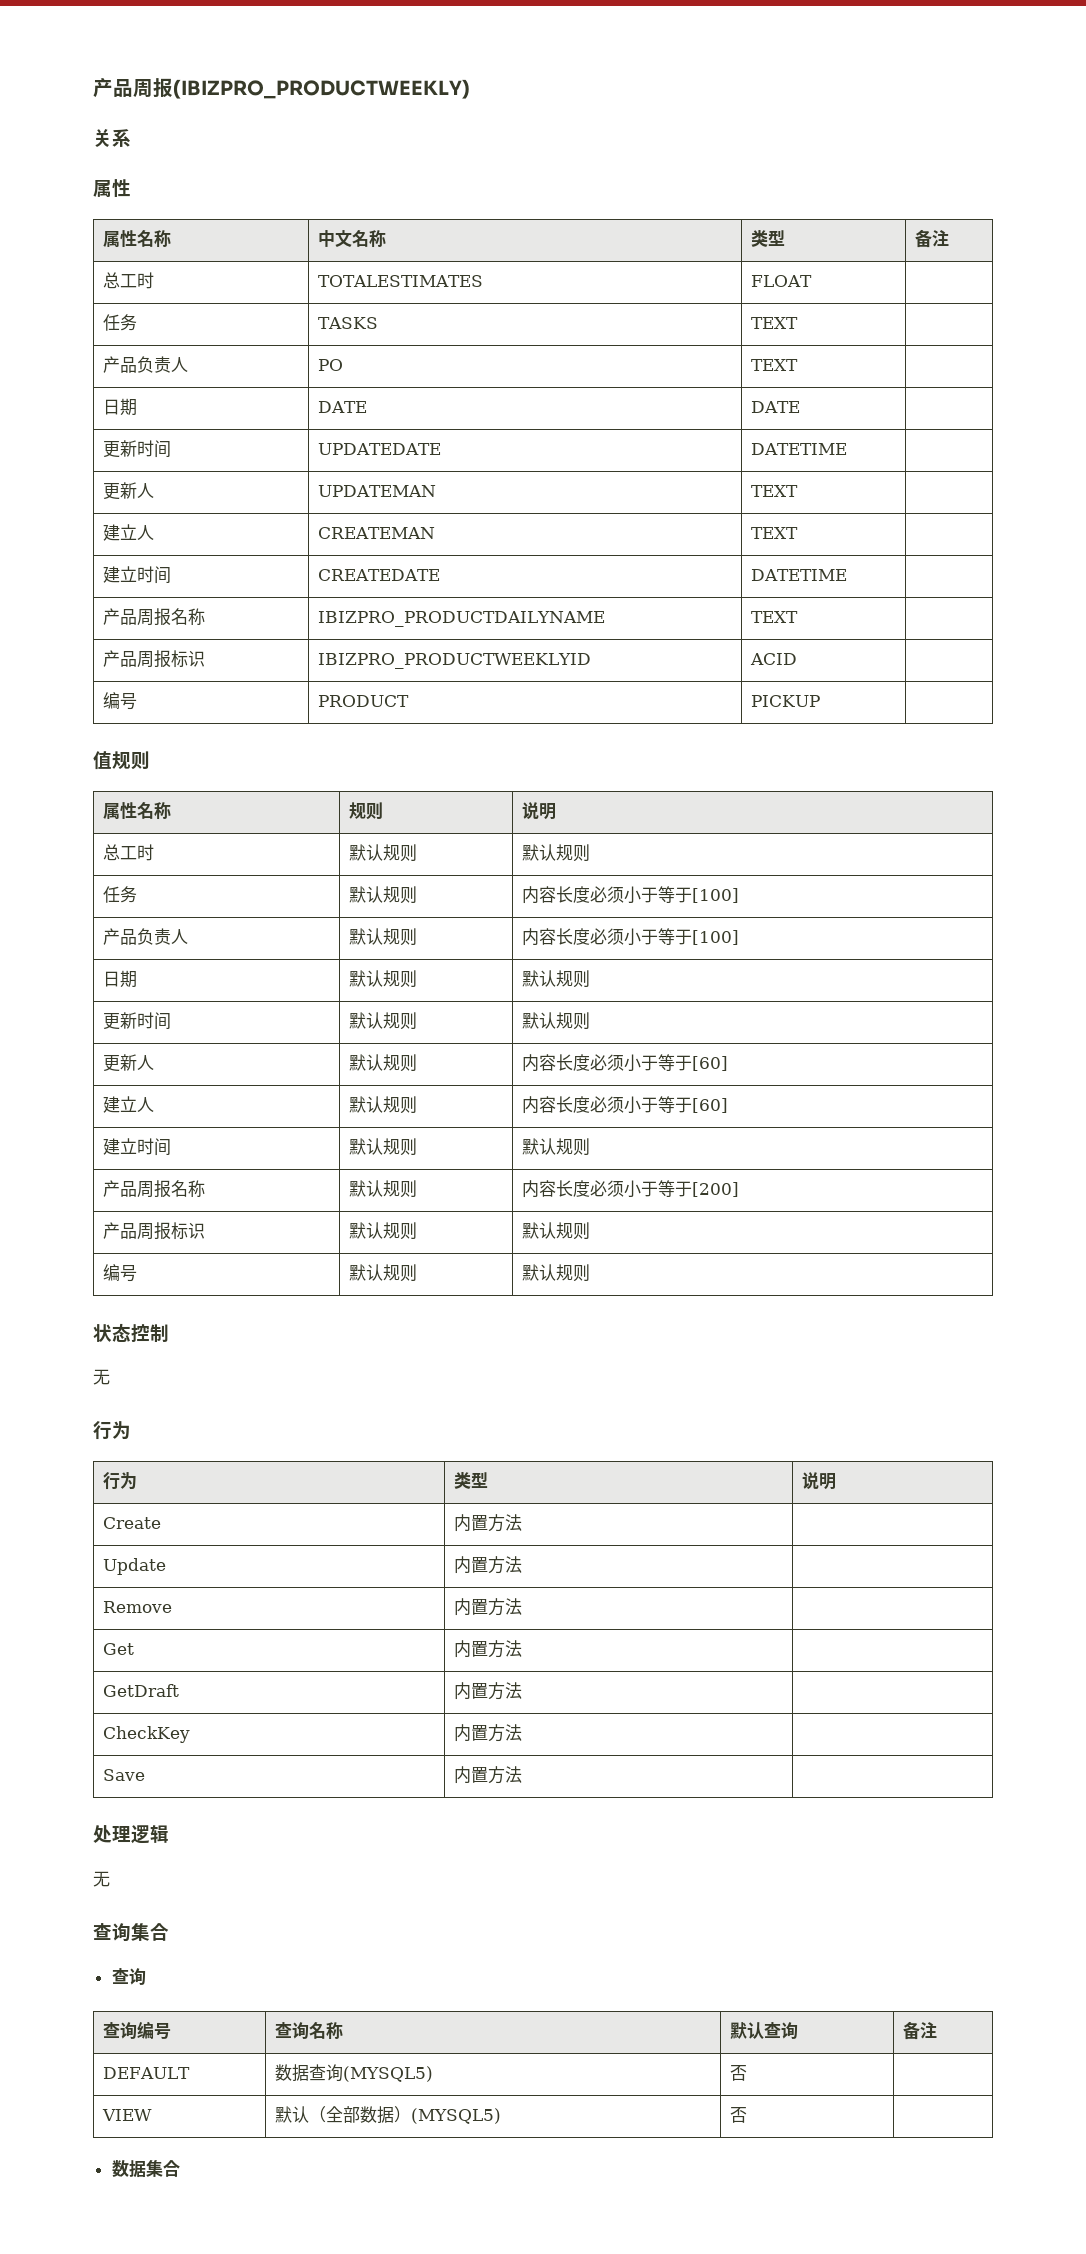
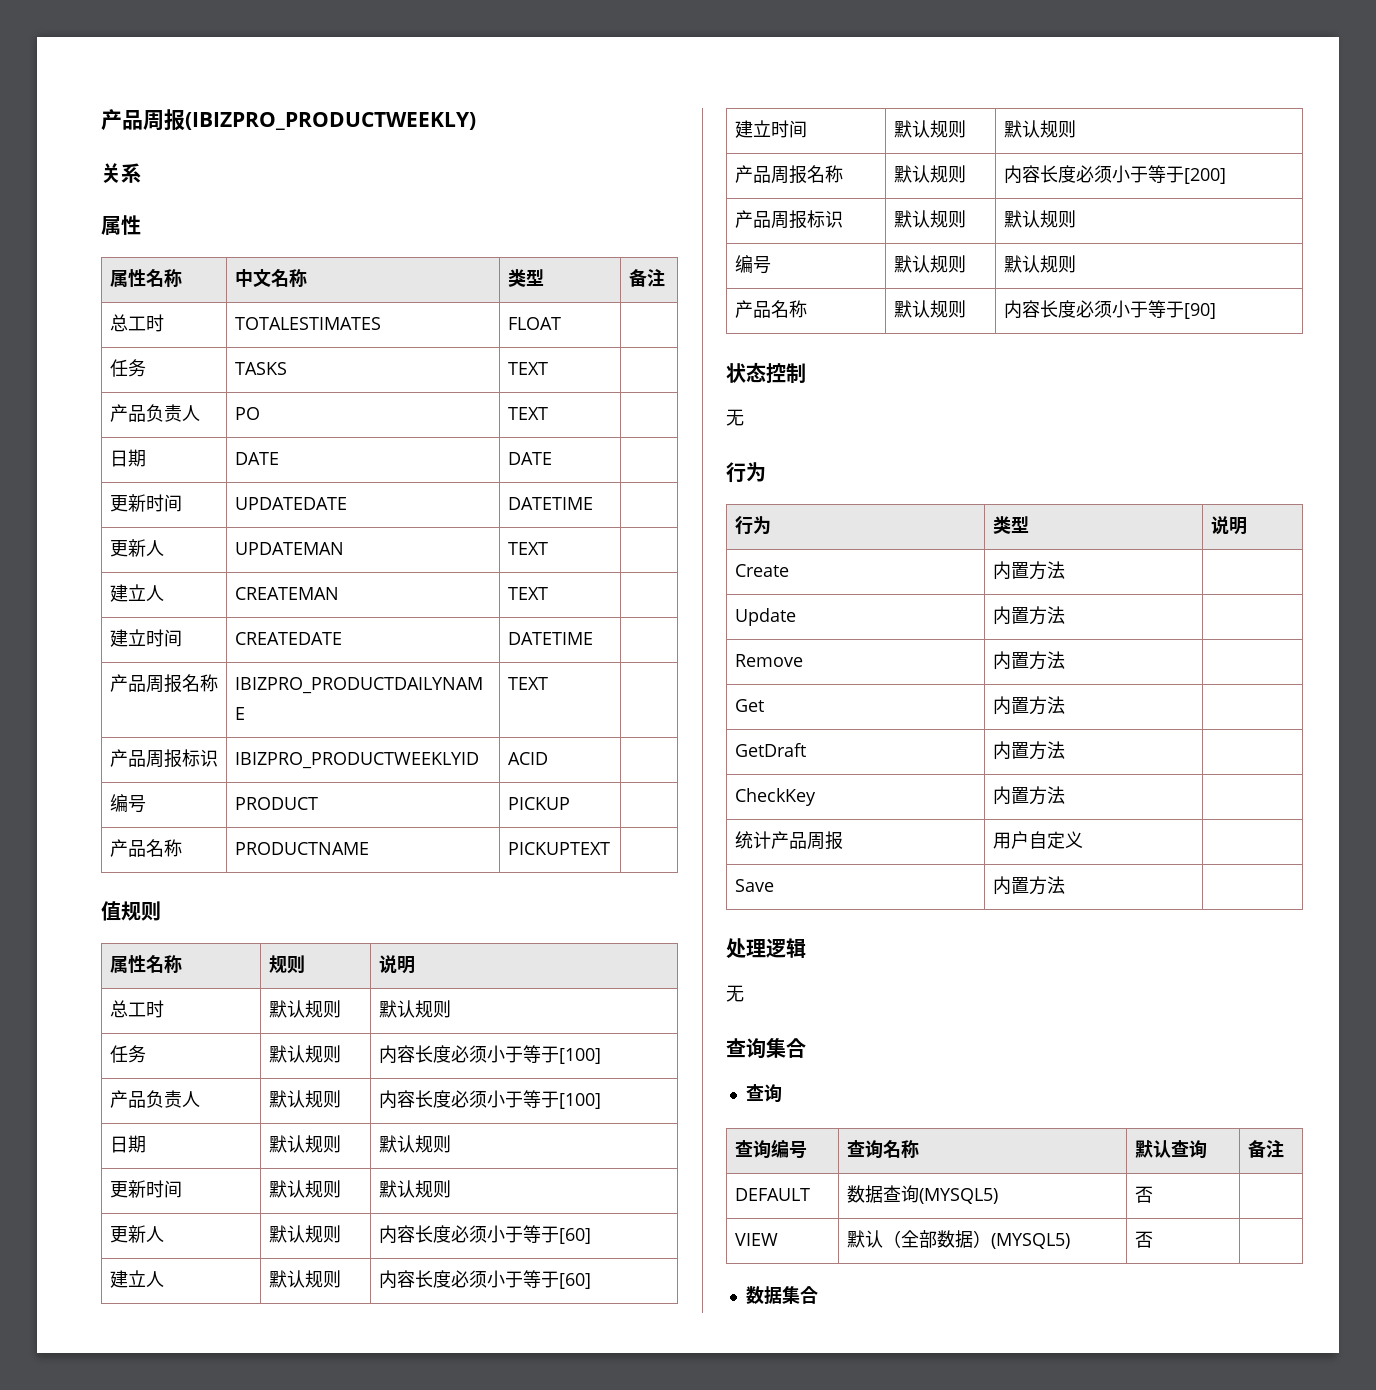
+ 产品名称 | PRODUCTNAME | PICKUPTEXT |
+ 产品名称 | 默认规则 | 内容长度必须小于等于[90]
+ 统计产品周报 | 用户自定义 |

